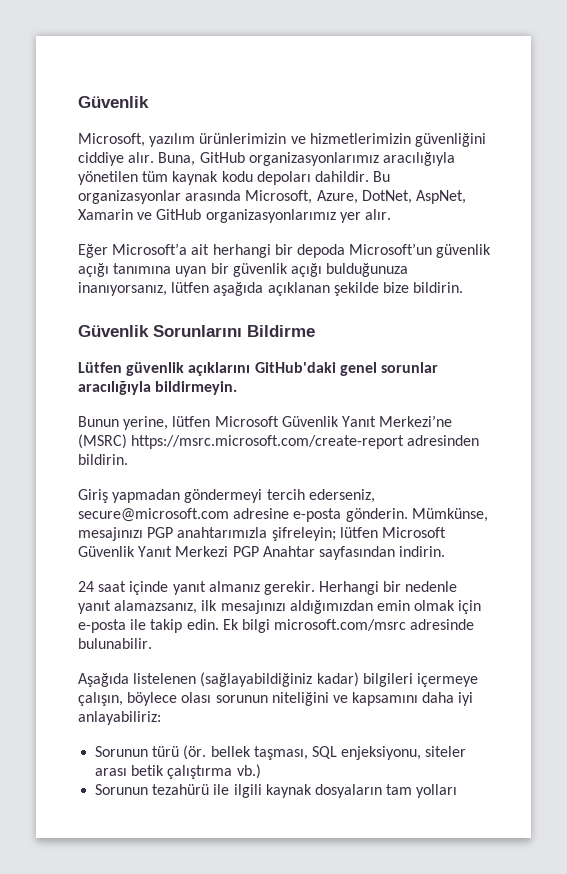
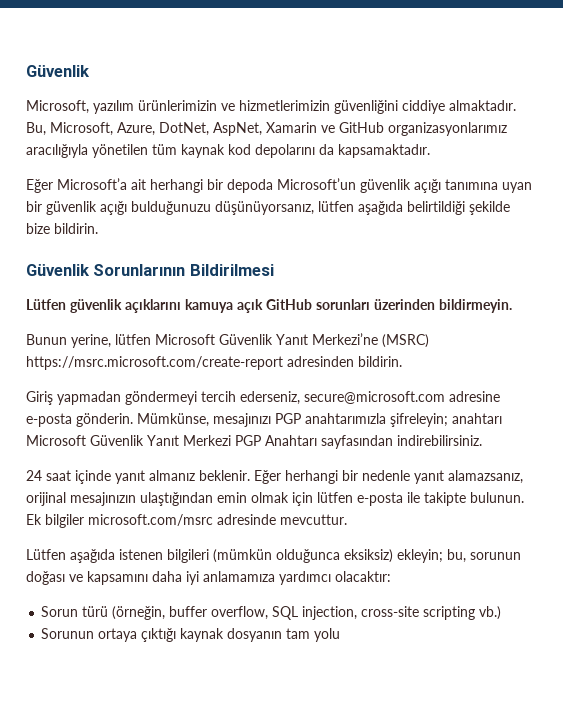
- Microsoft, yazılım ürünlerimizin ve hizmetlerimizin güvenliğini ciddiye alır. Buna, GitHub organizasyonlarımız aracılığıyla yönetilen tüm kaynak kodu depoları dahildir. Bu organizasyonlar arasında Microsoft, Azure, DotNet, AspNet, Xamarin ve GitHub organizasyonlarımız yer alır.
+ Microsoft, yazılım ürünlerimizin ve hizmetlerimizin güvenliğini ciddiye almaktadır. Bu, Microsoft, Azure, DotNet, AspNet, Xamarin ve GitHub organizasyonlarımız aracılığıyla yönetilen tüm kaynak kod depolarını da kapsamaktadır.
- Eğer Microsoft’a ait herhangi bir depoda Microsoft’un güvenlik açığı tanımına uyan bir güvenlik açığı bulduğunuza inanıyorsanız, lütfen aşağıda açıklanan şekilde bize bildirin.
+ Eğer Microsoft’a ait herhangi bir depoda Microsoft’un güvenlik açığı tanımına uyan bir güvenlik açığı bulduğunuzu düşünüyorsanız, lütfen aşağıda belirtildiği şekilde bize bildirin.
- Güvenlik Sorunlarını Bildirme
+ Güvenlik Sorunlarının Bildirilmesi
- Lütfen güvenlik açıklarını GitHub'daki genel sorunlar aracılığıyla bildirmeyin.
+ Lütfen güvenlik açıklarını kamuya açık GitHub sorunları üzerinden bildirmeyin.
- Mümkünse, mesajınızı PGP anahtarımızla şifreleyin; lütfen Microsoft Güvenlik Yanıt Merkezi PGP Anahtar sayfasından indirin.
+ Mümkünse, mesajınızı PGP anahtarımızla şifreleyin; anahtarı Microsoft Güvenlik Yanıt Merkezi PGP Anahtarı sayfasından indirebilirsiniz.
- 24 saat içinde yanıt almanız gerekir. Herhangi bir nedenle yanıt alamazsanız, ilk mesajınızı aldığımızdan emin olmak için e-posta ile takip edin. Ek bilgi microsoft.com/msrc adresinde bulunabilir.
- Aşağıda listelenen (sağlayabildiğiniz kadar) bilgileri içermeye çalışın, böylece olası sorunun niteliğini ve kapsamını daha iyi anlayabiliriz:
- Sorunun türü (ör. bellek taşması, SQL enjeksiyonu, siteler arası betik çalıştırma vb.)
- Sorunun tezahürü ile ilgili kaynak dosyaların tam yolları
+ 24 saat içinde yanıt almanız beklenir. Eğer herhangi bir nedenle yanıt alamazsanız, orijinal mesajınızın ulaştığından emin olmak için lütfen e-posta ile takipte bulunun. Ek bilgiler microsoft.com/msrc adresinde mevcuttur.
+ Lütfen aşağıda istenen bilgileri (mümkün olduğunca eksiksiz) ekleyin; bu, sorunun doğası ve kapsamını daha iyi anlamamıza yardımcı olacaktır:
+ Sorun türü (örneğin, buffer overflow, SQL injection, cross-site scripting vb.)
+ Sorunun ortaya çıktığı kaynak dosyanın tam yolu

